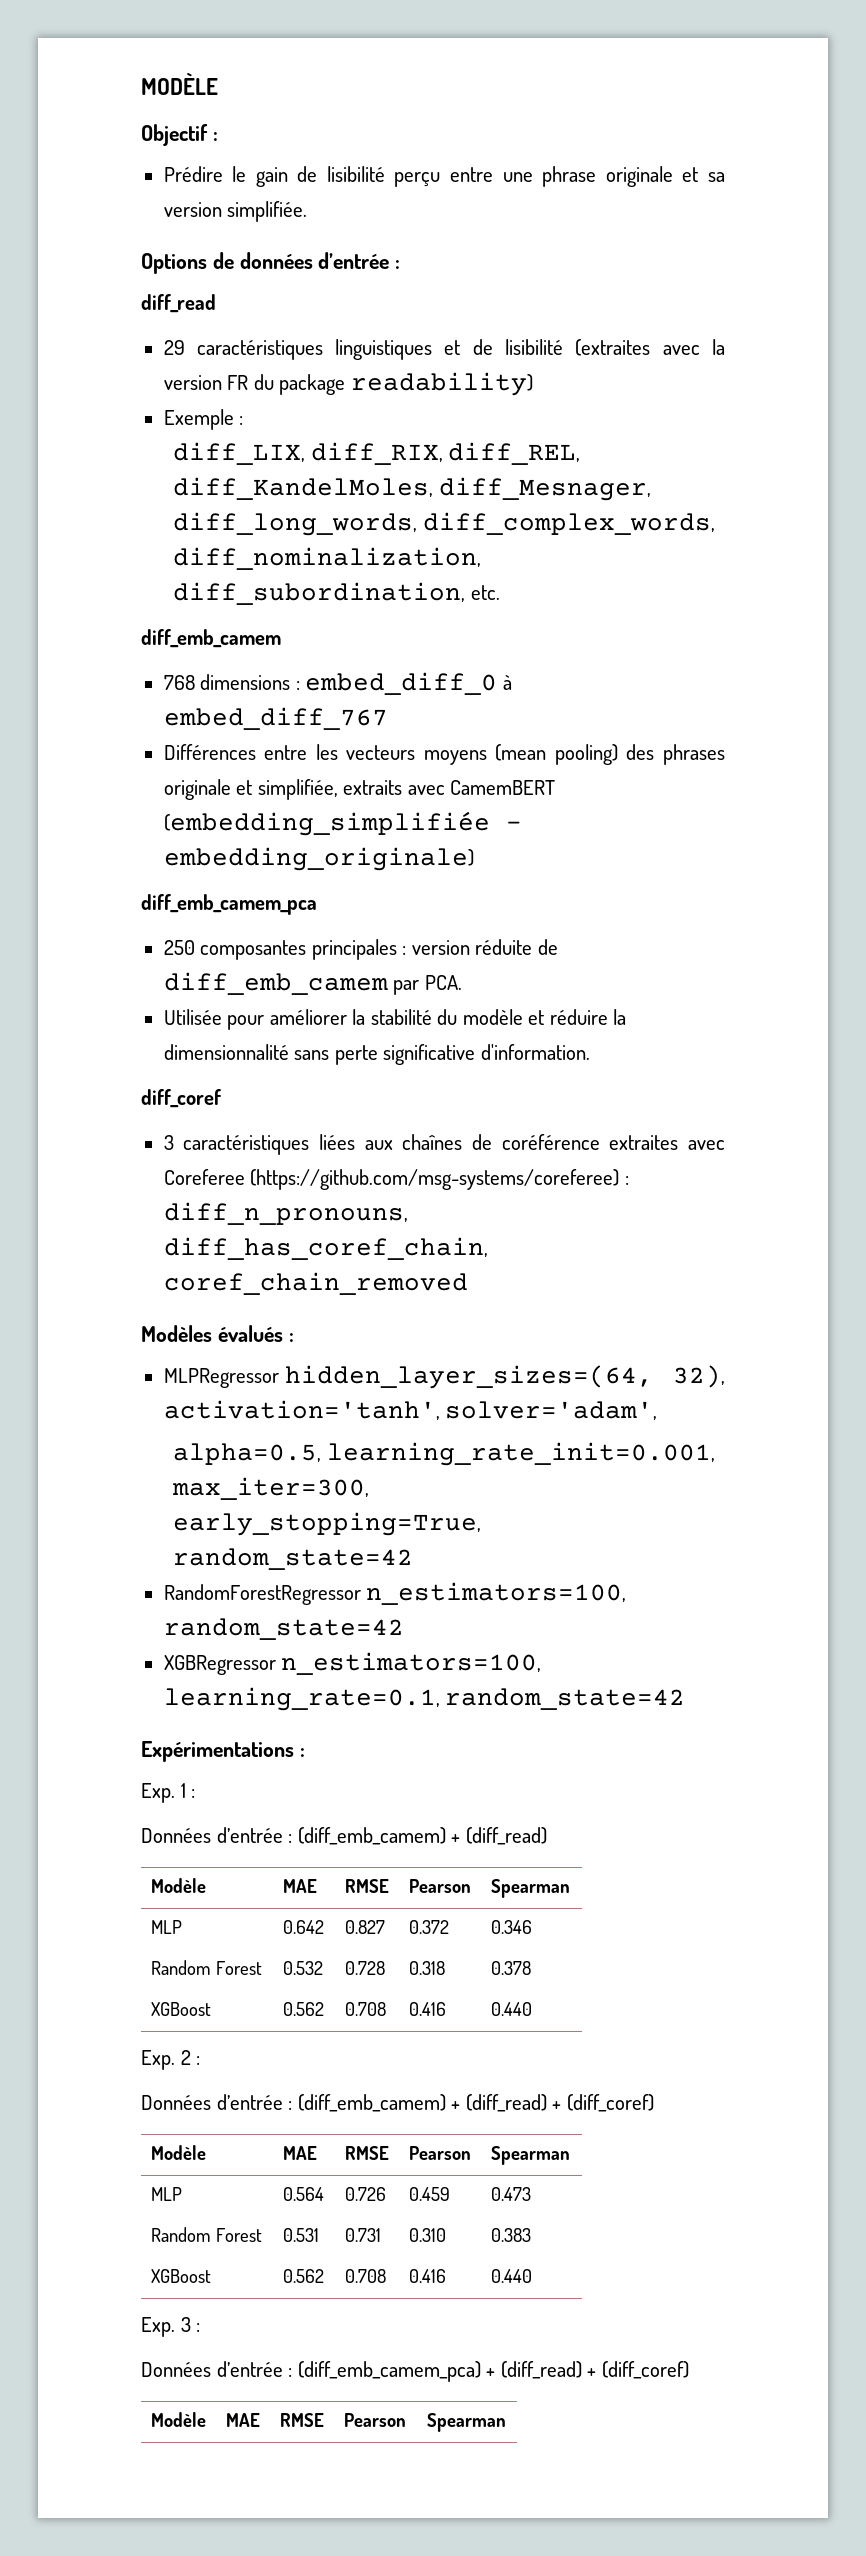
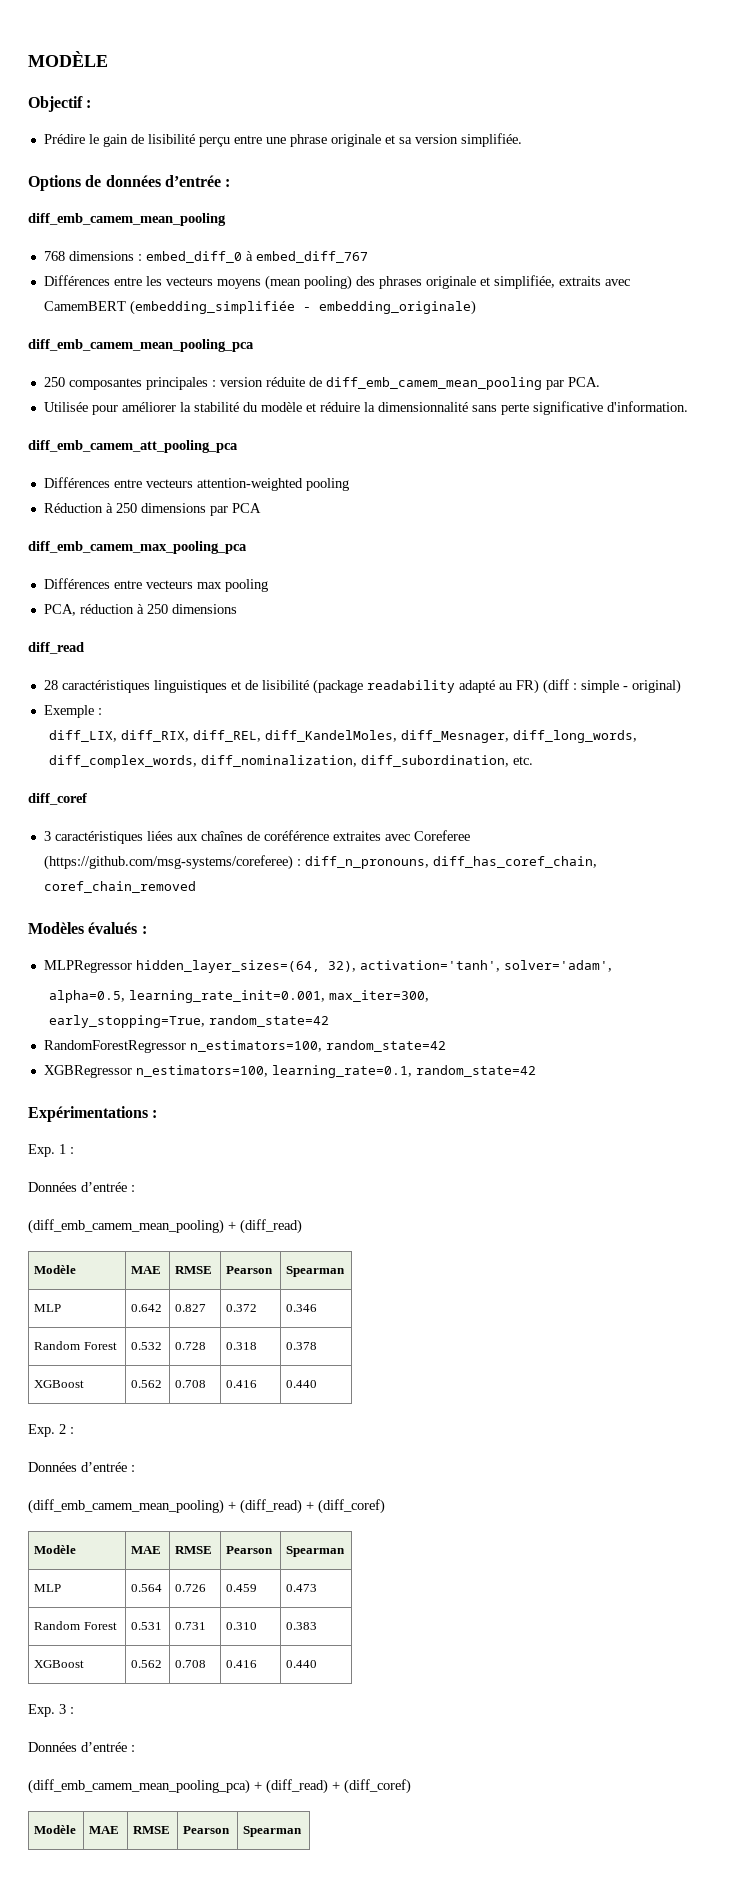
  Options de données d’entrée :
- diff_read
- 29 caractéristiques linguistiques et de lisibilité (extraites avec la version FR du package readability)
- Exemple :
- diff_LIX, diff_RIX, diff_REL, diff_KandelMoles, diff_Mesnager, diff_long_words, diff_complex_words, diff_nominalization, diff_subordination, etc.
- diff_emb_camem
+ diff_emb_camem_mean_pooling
- diff_emb_camem_pca
+ diff_emb_camem_mean_pooling_pca
- 250 composantes principales : version réduite de diff_emb_camem par PCA.
+ 250 composantes principales : version réduite de diff_emb_camem_mean_pooling par PCA.
+ diff_emb_camem_att_pooling_pca
+ Différences entre vecteurs attention-weighted pooling
+ Réduction à 250 dimensions par PCA
+ diff_emb_camem_max_pooling_pca
+ Différences entre vecteurs max pooling
+ PCA, réduction à 250 dimensions
+ diff_read
+ 28 caractéristiques linguistiques et de lisibilité (package readability adapté au FR) (diff : simple - original)
+ Exemple :
+ diff_LIX, diff_RIX, diff_REL, diff_KandelMoles, diff_Mesnager, diff_long_words, diff_complex_words, diff_nominalization, diff_subordination, etc.
  Exp. 1 :
- Données d’entrée : (diff_emb_camem) + (diff_read)
+ Données d’entrée :
+ (diff_emb_camem_mean_pooling) + (diff_read)
  Exp. 2 :
- Données d’entrée : (diff_emb_camem) + (diff_read) + (diff_coref)
+ Données d’entrée :
+ (diff_emb_camem_mean_pooling) + (diff_read) + (diff_coref)
  Exp. 3 :
- Données d’entrée : (diff_emb_camem_pca) + (diff_read) + (diff_coref)
+ Données d’entrée :
+ (diff_emb_camem_mean_pooling_pca) + (diff_read) + (diff_coref)

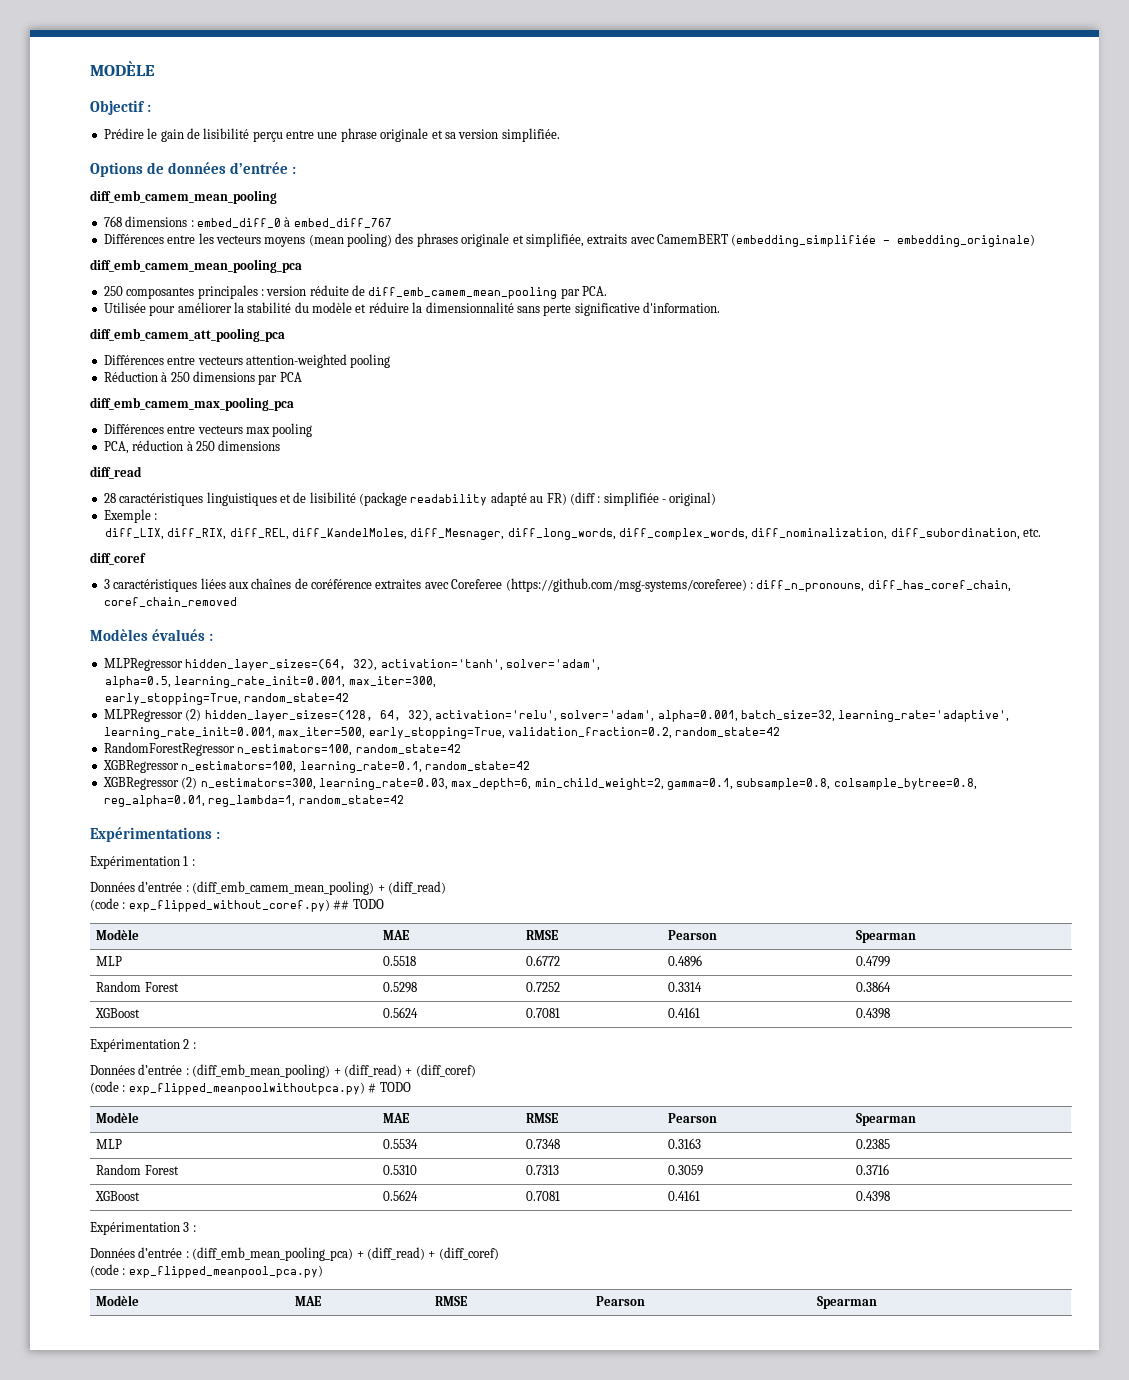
- 28 caractéristiques linguistiques et de lisibilité (package readability adapté au FR) (diff : simple - original)
+ 28 caractéristiques linguistiques et de lisibilité (package readability adapté au FR) (diff : simplifiée - original)
+ MLPRegressor (2) hidden_layer_sizes=(128, 64, 32), activation='relu', solver='adam', alpha=0.001, batch_size=32, learning_rate='adaptive', learning_rate_init=0.001, max_iter=500, early_stopping=True, validation_fraction=0.2, random_state=42
+ XGBRegressor (2) n_estimators=300, learning_rate=0.03, max_depth=6, min_child_weight=2, gamma=0.1, subsample=0.8, colsample_bytree=0.8, reg_alpha=0.01, reg_lambda=1, random_state=42
- Exp. 1 :
- Données d’entrée :
- (diff_emb_camem_mean_pooling) + (diff_read)
+ Expérimentation 1 :
+ Données d’entrée : (diff_emb_camem_mean_pooling) + (diff_read)
+ (code : exp_flipped_without_coref.py) ## TODO
  Modèle | MAE | RMSE | Pearson | Spearman
- MLP | 0.642 | 0.827 | 0.372 | 0.346
- Random Forest | 0.532 | 0.728 | 0.318 | 0.378
- XGBoost | 0.562 | 0.708 | 0.416 | 0.440
- Exp. 2 :
- Données d’entrée :
- (diff_emb_camem_mean_pooling) + (diff_read) + (diff_coref)
+ MLP | 0.5518 | 0.6772 | 0.4896 | 0.4799
+ Random Forest | 0.5298 | 0.7252 | 0.3314 | 0.3864
+ XGBoost | 0.5624 | 0.7081 | 0.4161 | 0.4398
+ Expérimentation 2 :
+ Données d’entrée : (diff_emb_mean_pooling) + (diff_read) + (diff_coref)
+ (code : exp_flipped_meanpoolwithoutpca.py) # TODO
  Modèle | MAE | RMSE | Pearson | Spearman
- MLP | 0.564 | 0.726 | 0.459 | 0.473
- Random Forest | 0.531 | 0.731 | 0.310 | 0.383
- XGBoost | 0.562 | 0.708 | 0.416 | 0.440
- Exp. 3 :
- Données d’entrée :
- (diff_emb_camem_mean_pooling_pca) + (diff_read) + (diff_coref)
+ MLP | 0.5534 | 0.7348 | 0.3163 | 0.2385
+ Random Forest | 0.5310 | 0.7313 | 0.3059 | 0.3716
+ XGBoost | 0.5624 | 0.7081 | 0.4161 | 0.4398
+ Expérimentation 3 :
+ Données d’entrée : (diff_emb_mean_pooling_pca) + (diff_read) + (diff_coref)
+ (code : exp_flipped_meanpool_pca.py)

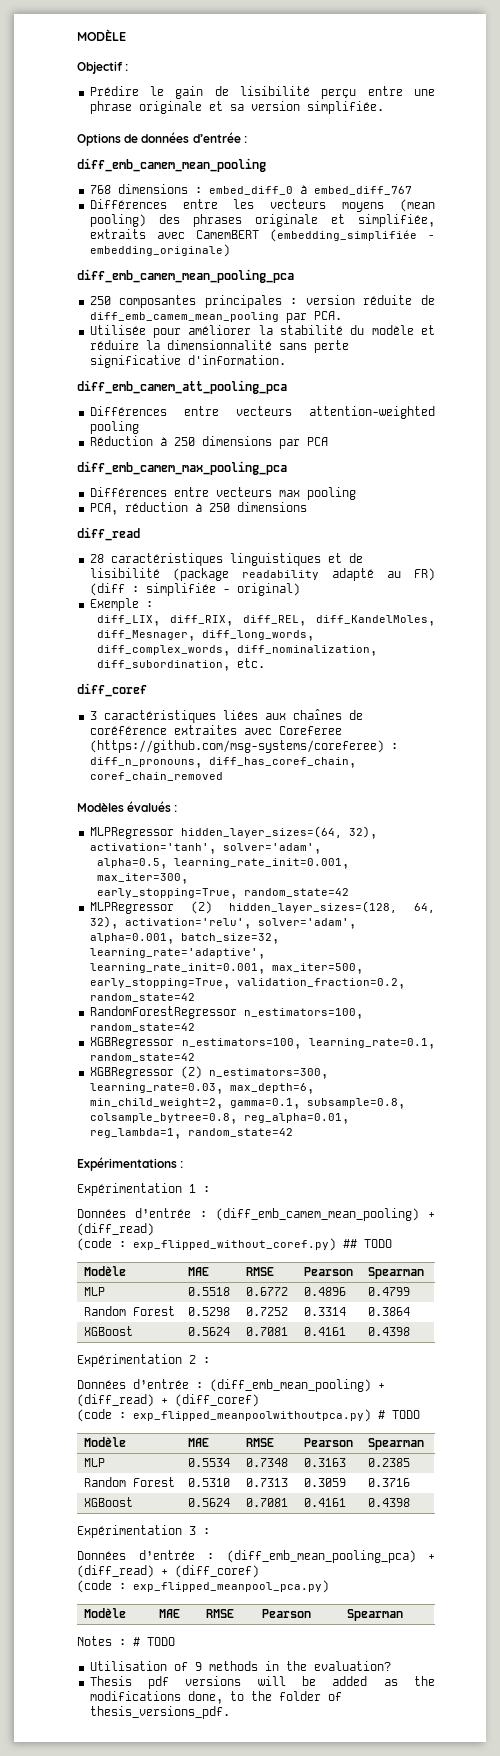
+ Notes : # TODO
+ Utilisation of 9 methods in the evaluation?
+ Thesis pdf versions will be added as the modifications done, to the folder of thesis_versions_pdf.

